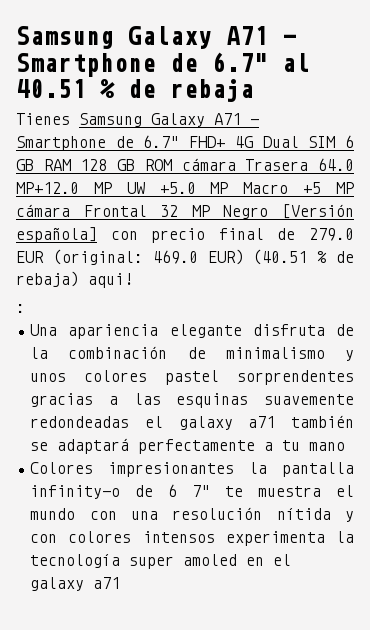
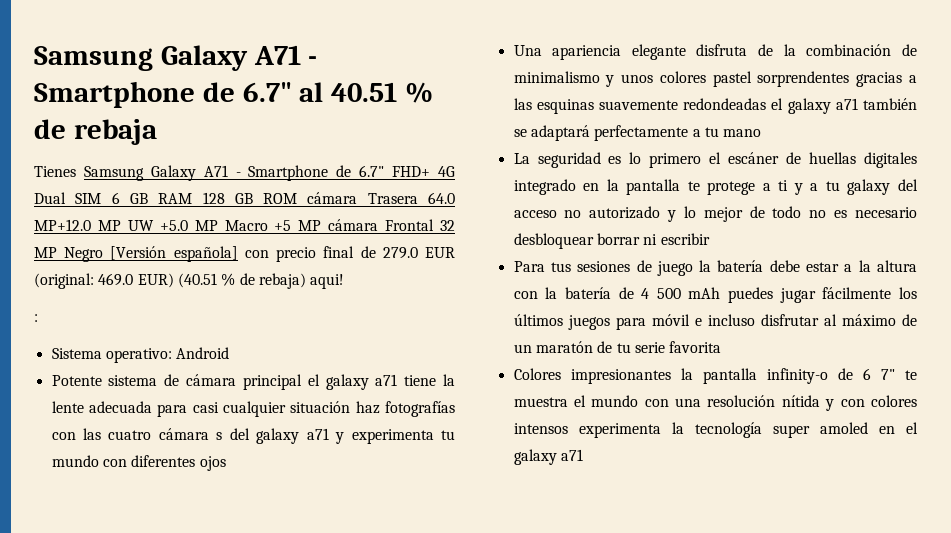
+ Sistema operativo: Android
+ Potente sistema de cámara principal el galaxy a71 tiene la lente adecuada para casi cualquier situación haz fotografías con las cuatro cámara s del galaxy a71 y experimenta tu mundo con diferentes ojos
+ La seguridad es lo primero el escáner de huellas digitales integrado en la pantalla te protege a ti y a tu galaxy del acceso no autorizado y lo mejor de todo no es necesario desbloquear borrar ni escribir
+ Para tus sesiones de juego la batería debe estar a la altura con la batería de 4 500 mAh puedes jugar fácilmente los últimos juegos para móvil e incluso disfrutar al máximo de un maratón de tu serie favorita

